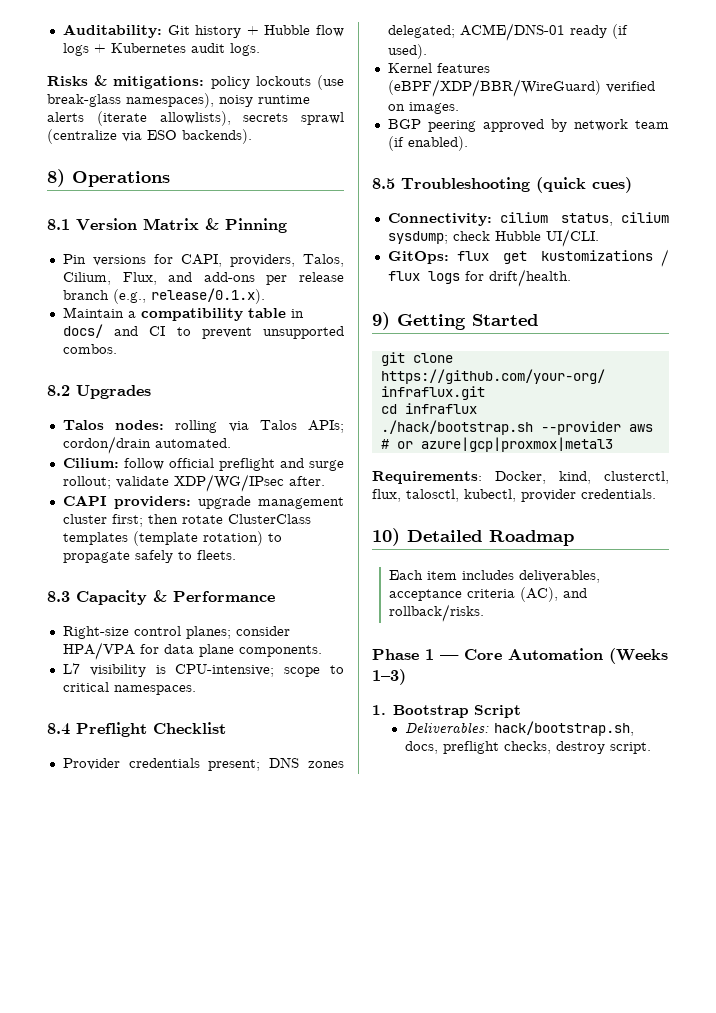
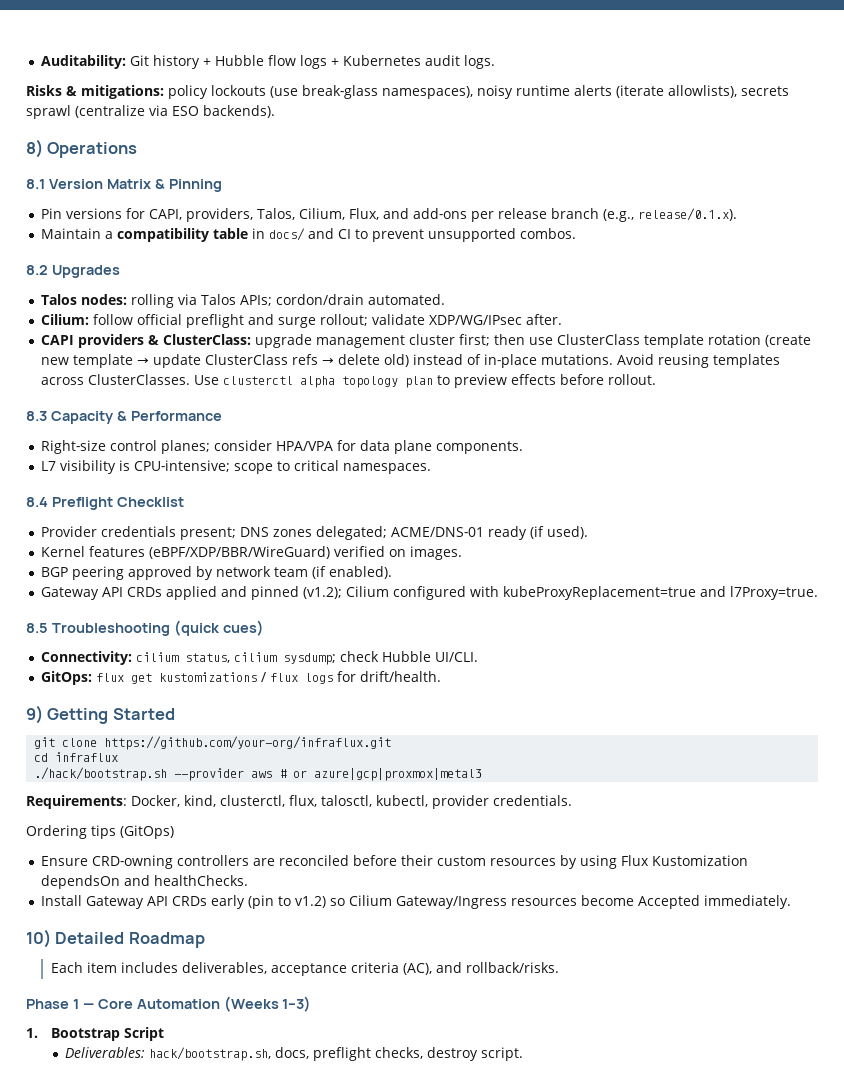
- CAPI providers: upgrade management cluster first; then rotate ClusterClass templates (template rotation) to propagate safely to fleets.
+ CAPI providers & ClusterClass: upgrade management cluster first; then use ClusterClass template rotation (create new template → update ClusterClass refs → delete old) instead of in‑place mutations. Avoid reusing templates across ClusterClasses. Use clusterctl alpha topology plan to preview effects before rollout.
+ Gateway API CRDs applied and pinned (v1.2); Cilium configured with kubeProxyReplacement=true and l7Proxy=true.
+ Ordering tips (GitOps)
+ Ensure CRD‐owning controllers are reconciled before their custom resources by using Flux Kustomization dependsOn and healthChecks.
+ Install Gateway API CRDs early (pin to v1.2) so Cilium Gateway/Ingress resources become Accepted immediately.

